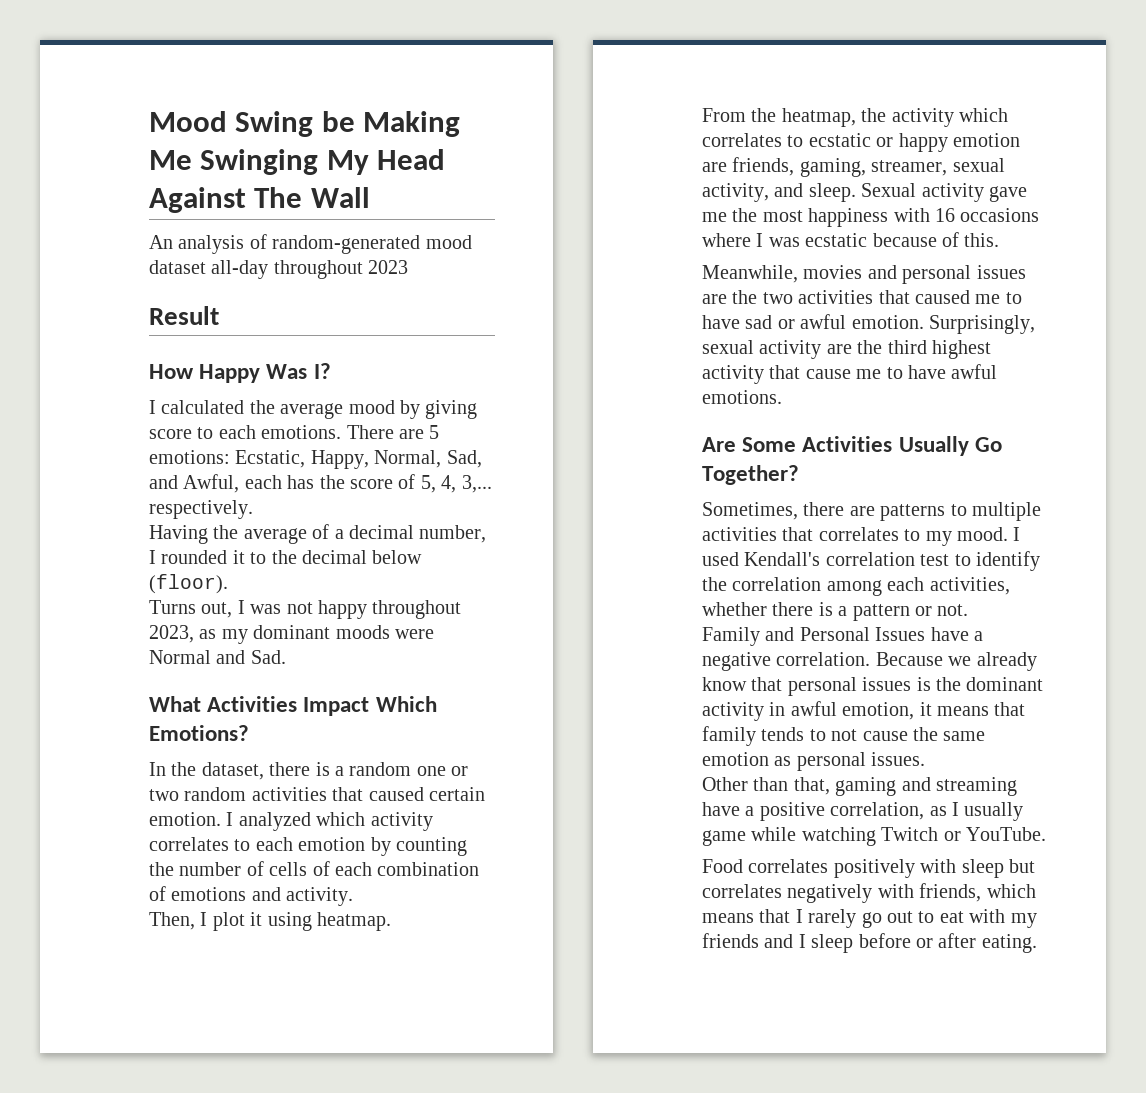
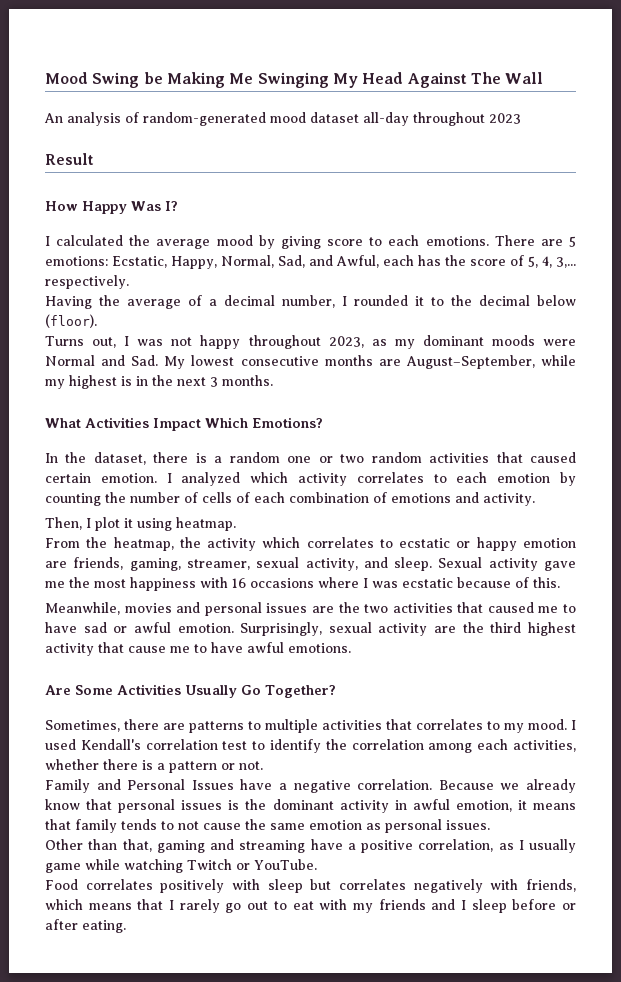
- Turns out, I was not happy throughout 2023, as my dominant moods were Normal and Sad.
+ Turns out, I was not happy throughout 2023, as my dominant moods were Normal and Sad. My lowest consecutive months are August–September, while my highest is in the next 3 months.

